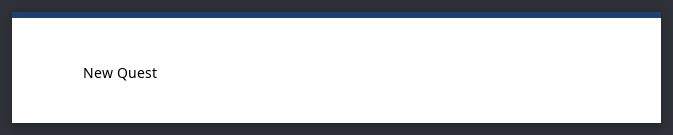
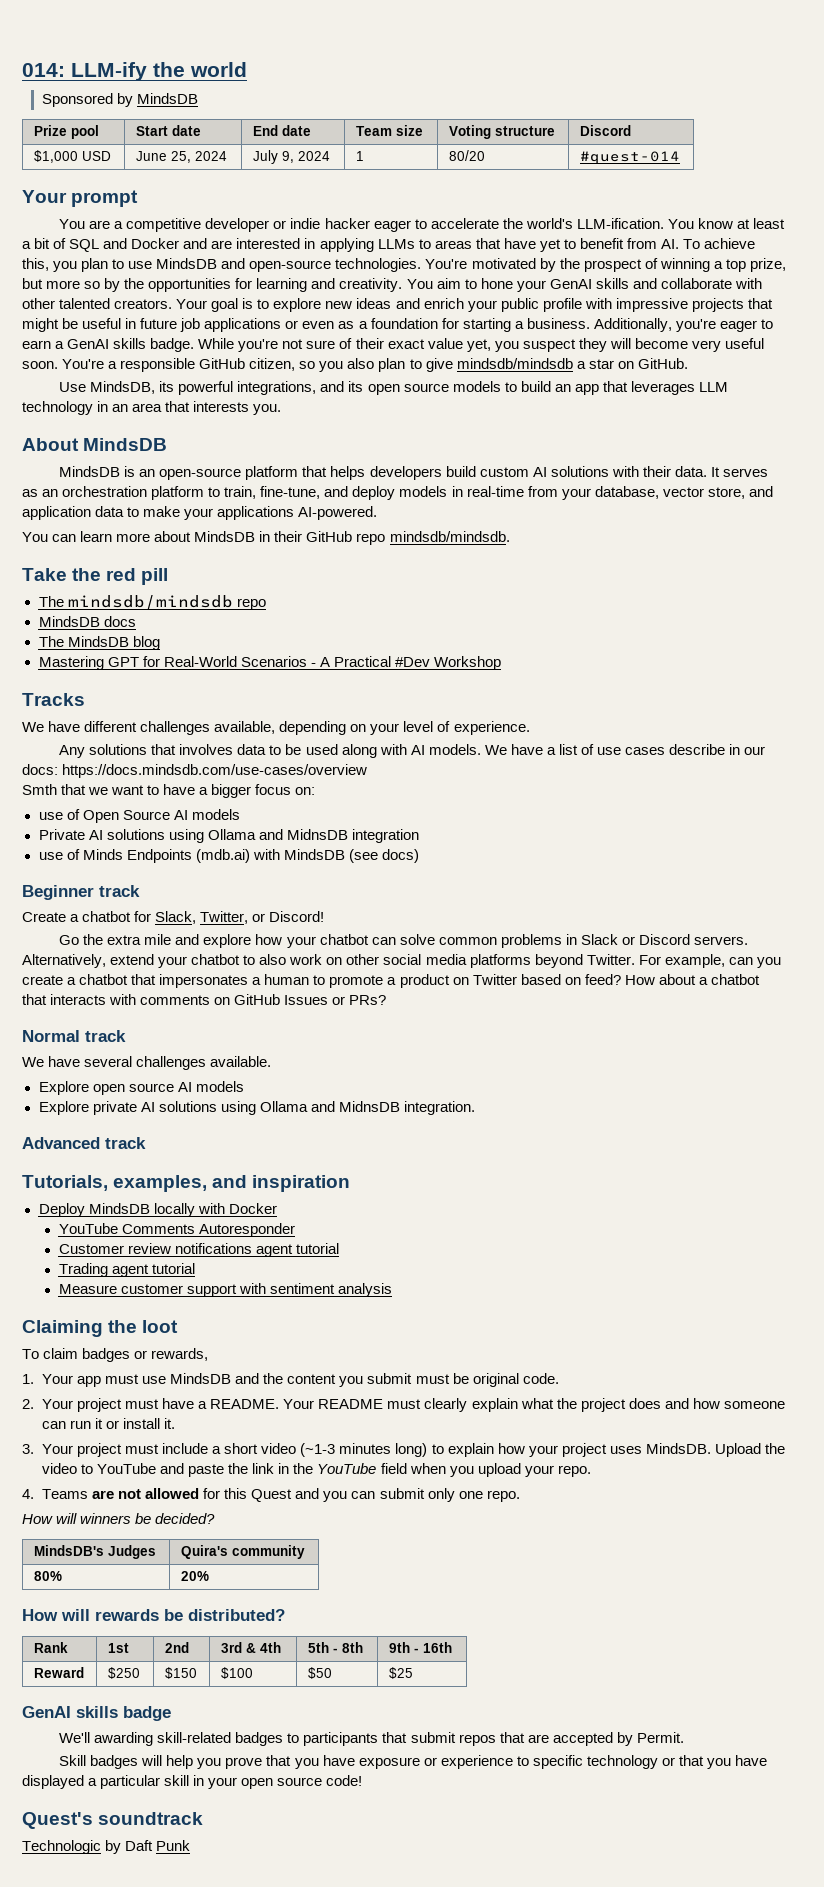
- New Quest
+ 014: LLM-ify the world
+ Sponsored by MindsDB
+ Prize pool | Start date | End date | Team size | Voting structure | Discord
+ $1,000 USD | June 25, 2024 | July 9, 2024 | 1 | 80/20 | #quest-014
+ Your prompt
+ You are a competitive developer or indie hacker eager to accelerate the world's LLM-ification. You know at least a bit of SQL and Docker and are interested in applying LLMs to areas that have yet to benefit from AI. To achieve this, you plan to use MindsDB and open-source technologies. You're motivated by the prospect of winning a top prize, but more so by the opportunities for learning and creativity. You aim to hone your GenAI skills and collaborate with other talented creators. Your goal is to explore new ideas and enrich your public profile with impressive projects that might be useful in future job applications or even as a foundation for starting a business. Additionally, you're eager to earn a GenAI skills badge. While you're not sure of their exact value yet, you suspect they will become very useful soon. You're a responsible GitHub citizen, so you also plan to give mindsdb/mindsdb a star on GitHub.
+ Use MindsDB, its powerful integrations, and its open source models to build an app that leverages LLM technology in an area that interests you.
+ About MindsDB
+ MindsDB is an open-source platform that helps developers build custom AI solutions with their data. It serves as an orchestration platform to train, fine-tune, and deploy models in real-time from your database, vector store, and application data to make your applications AI-powered.
+ You can learn more about MindsDB in their GitHub repo mindsdb/mindsdb.
+ Take the red pill
+ The mindsdb/mindsdb repo
+ MindsDB docs
+ The MindsDB blog
+ Mastering GPT for Real-World Scenarios - A Practical #Dev Workshop
+ Tracks
+ We have different challenges available, depending on your level of experience.
+ Any solutions that involves data to be used along with AI models. We have a list of use cases describe in our docs: https://docs.mindsdb.com/use-cases/overview
+ Smth that we want to have a bigger focus on:
+ use of Open Source AI models
+ Private AI solutions using Ollama and MidnsDB integration
+ use of Minds Endpoints (mdb.ai) with MindsDB (see docs)
+ Beginner track
+ Create a chatbot for Slack, Twitter, or Discord!
+ Go the extra mile and explore how your chatbot can solve common problems in Slack or Discord servers. Alternatively, extend your chatbot to also work on other social media platforms beyond Twitter. For example, can you create a chatbot that impersonates a human to promote a product on Twitter based on feed? How about a chatbot that interacts with comments on GitHub Issues or PRs?
+ Normal track
+ We have several challenges available.
+ Explore open source AI models
+ Explore private AI solutions using Ollama and MidnsDB integration.
+ Advanced track
+ Tutorials, examples, and inspiration
+ Deploy MindsDB locally with Docker
+ YouTube Comments Autoresponder
+ Customer review notifications agent tutorial
+ Trading agent tutorial
+ Measure customer support with sentiment analysis
+ Claiming the loot
+ To claim badges or rewards,
+ 1. Your app must use MindsDB and the content you submit must be original code.
+ 2. Your project must have a README. Your README must clearly explain what the project does and how someone can run it or install it.
+ 3. Your project must include a short video (~1-3 minutes long) to explain how your project uses MindsDB. Upload the video to YouTube and paste the link in the YouTube field when you upload your repo.
+ 4. Teams are not allowed for this Quest and you can submit only one repo.
+ How will winners be decided?
+ MindsDB's Judges | Quira's community
+ 80% | 20%
+ How will rewards be distributed?
+ Rank | 1st | 2nd | 3rd & 4th | 5th - 8th | 9th - 16th
+ Reward | $250 | $150 | $100 | $50 | $25
+ GenAI skills badge
+ We'll awarding skill-related badges to participants that submit repos that are accepted by Permit.
+ Skill badges will help you prove that you have exposure or experience to specific technology or that you have displayed a particular skill in your open source code!
+ Quest's soundtrack
+ Technologic by Daft Punk

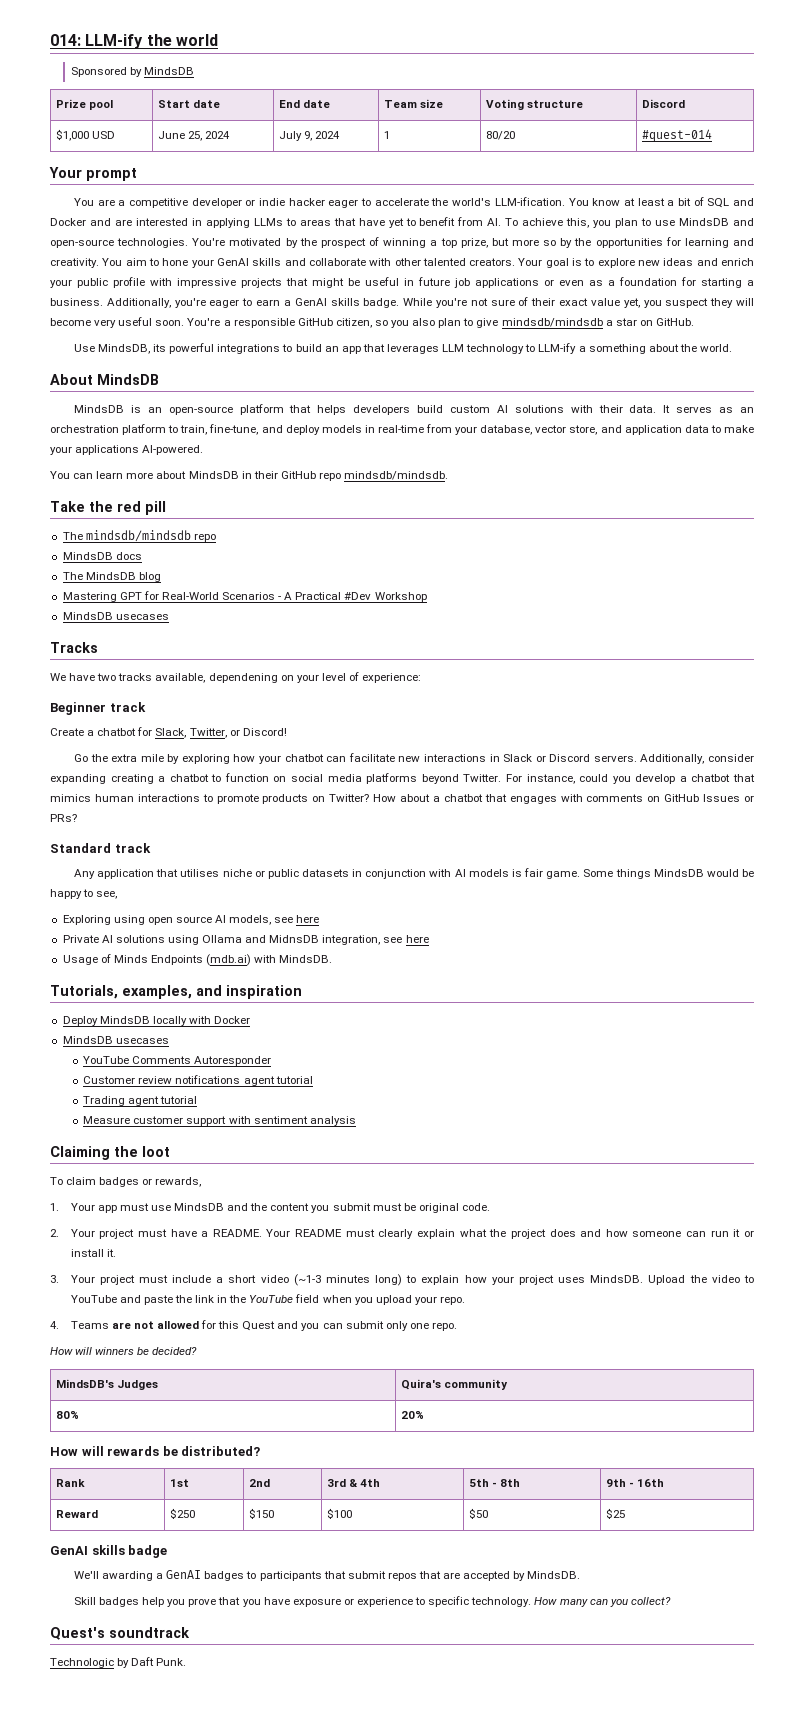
- Use MindsDB, its powerful integrations, and its open source models to build an app that leverages LLM technology in an area that interests you.
+ Use MindsDB, its powerful integrations to build an app that leverages LLM technology to LLM-ify a something about the world.
  Mastering GPT for Real-World Scenarios - A Practical #Dev Workshop
+ MindsDB usecases
- We have different challenges available, depending on your level of experience.
- Any solutions that involves data to be used along with AI models. We have a list of use cases describe in our docs: https://docs.mindsdb.com/use-cases/overview
- Smth that we want to have a bigger focus on:
- use of Open Source AI models
- Private AI solutions using Ollama and MidnsDB integration
- use of Minds Endpoints (mdb.ai) with MindsDB (see docs)
+ We have two tracks available, dependening on your level of experience:
- Go the extra mile and explore how your chatbot can solve common problems in Slack or Discord servers.
+ Go the extra mile by exploring how your chatbot can facilitate new interactions in Slack or Discord servers.
- Alternatively, extend your chatbot to also work on other social media platforms beyond Twitter.
+ Additionally, consider expanding creating a chatbot to function on social media platforms beyond Twitter.
- For example, can you create a chatbot that impersonates a human to promote a product on Twitter based on feed?
+ For instance, could you develop a chatbot that mimics human interactions to promote products on Twitter?
- How about a chatbot that interacts with comments on GitHub Issues or PRs?
+ How about a chatbot that engages with comments on GitHub Issues or PRs?
- Normal track
- We have several challenges available.
- Explore open source AI models
- Explore private AI solutions using Ollama and MidnsDB integration.
- Advanced track
+ Standard track
+ Any application that utilises niche or public datasets in conjunction with AI models is fair game. Some things MindsDB would be happy to see,
+ Exploring using open source AI models, see here
+ Private AI solutions using Ollama and MidnsDB integration, see here
+ Usage of Minds Endpoints (mdb.ai) with MindsDB.
  Deploy MindsDB locally with Docker
+ MindsDB usecases
- We'll awarding skill-related badges to participants that submit repos that are accepted by Permit.
+ We'll awarding a GenAI badges to participants that submit repos that are accepted by MindsDB.
- Skill badges will help you prove that you have exposure or experience to specific technology or that you have displayed a particular skill in your open source code!
+ Skill badges help you prove that you have exposure or experience to specific technology. How many can you collect?
- Technologic by Daft Punk
+ Technologic by Daft Punk.

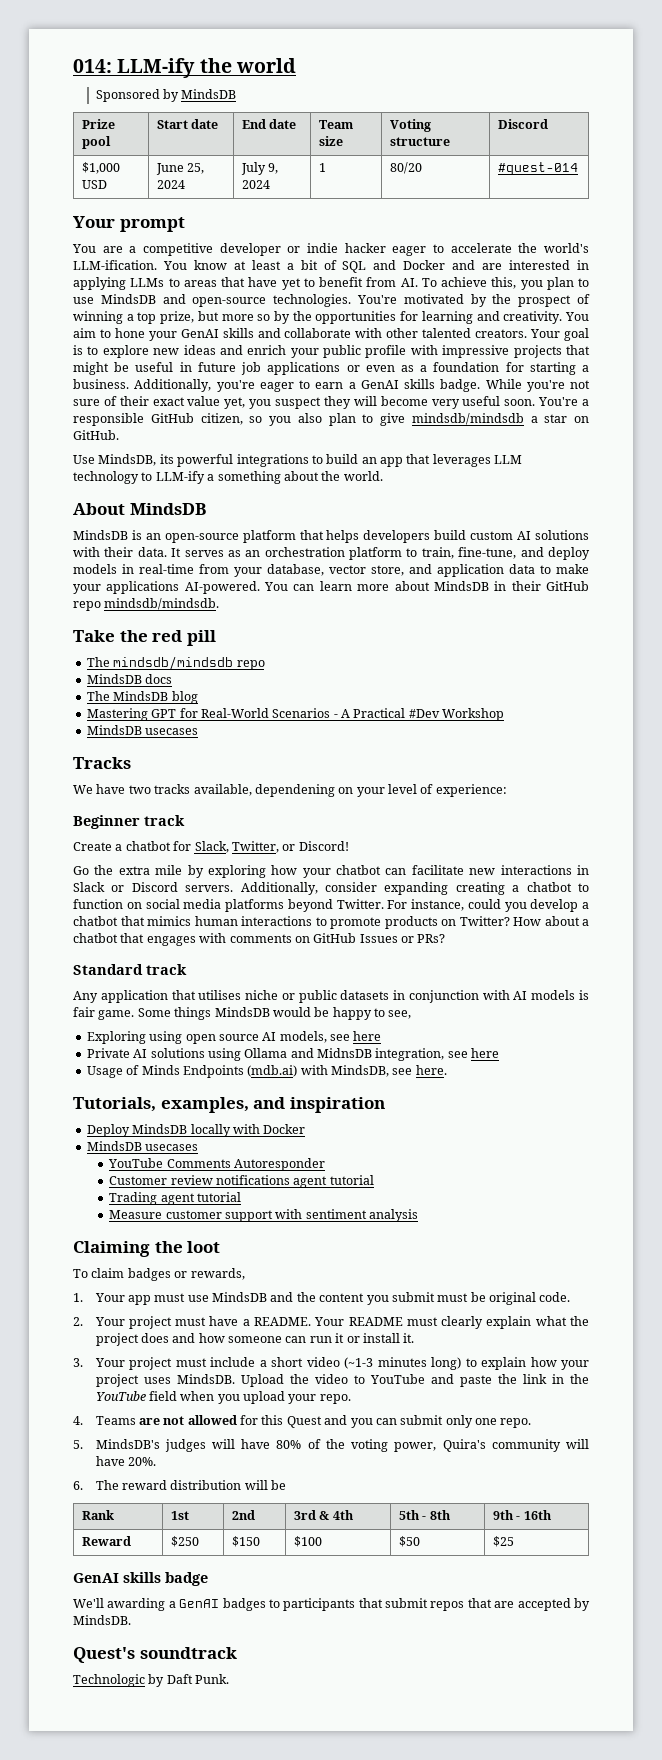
- It serves as an orchestration platform to train, fine-tune, and deploy models in real-time from your database, vector store, and application data to make your applications AI-powered.
- You can learn more about MindsDB in their GitHub repo mindsdb/mindsdb.
+ It serves as an orchestration platform to train, fine-tune, and deploy models in real-time from your database, vector store, and application data to make your applications AI-powered. You can learn more about MindsDB in their GitHub repo mindsdb/mindsdb.
- Usage of Minds Endpoints (mdb.ai) with MindsDB.
+ Usage of Minds Endpoints (mdb.ai) with MindsDB, see here.
- How will winners be decided?
- MindsDB's Judges | Quira's community
- 80% | 20%
- How will rewards be distributed?
+ 5. MindsDB's judges will have 80% of the voting power, Quira's community will have 20%.
+ 6. The reward distribution will be
- Skill badges help you prove that you have exposure or experience to specific technology. How many can you collect?

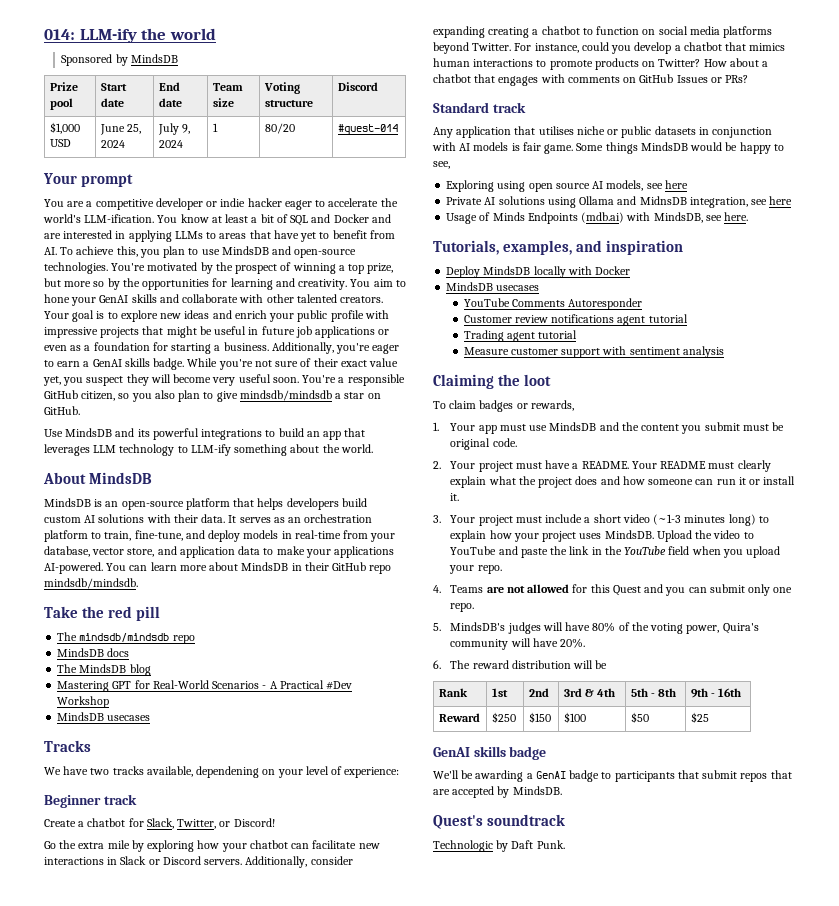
- Use MindsDB, its powerful integrations to build an app that leverages LLM technology to LLM-ify a something about the world.
+ Use MindsDB and its powerful integrations to build an app that leverages LLM technology to LLM-ify something about the world.
- We'll awarding a GenAI badges to participants that submit repos that are accepted by MindsDB.
+ We'll be awarding a GenAI badge to participants that submit repos that are accepted by MindsDB.

